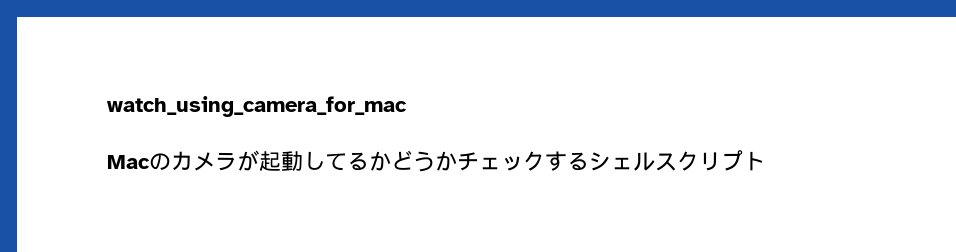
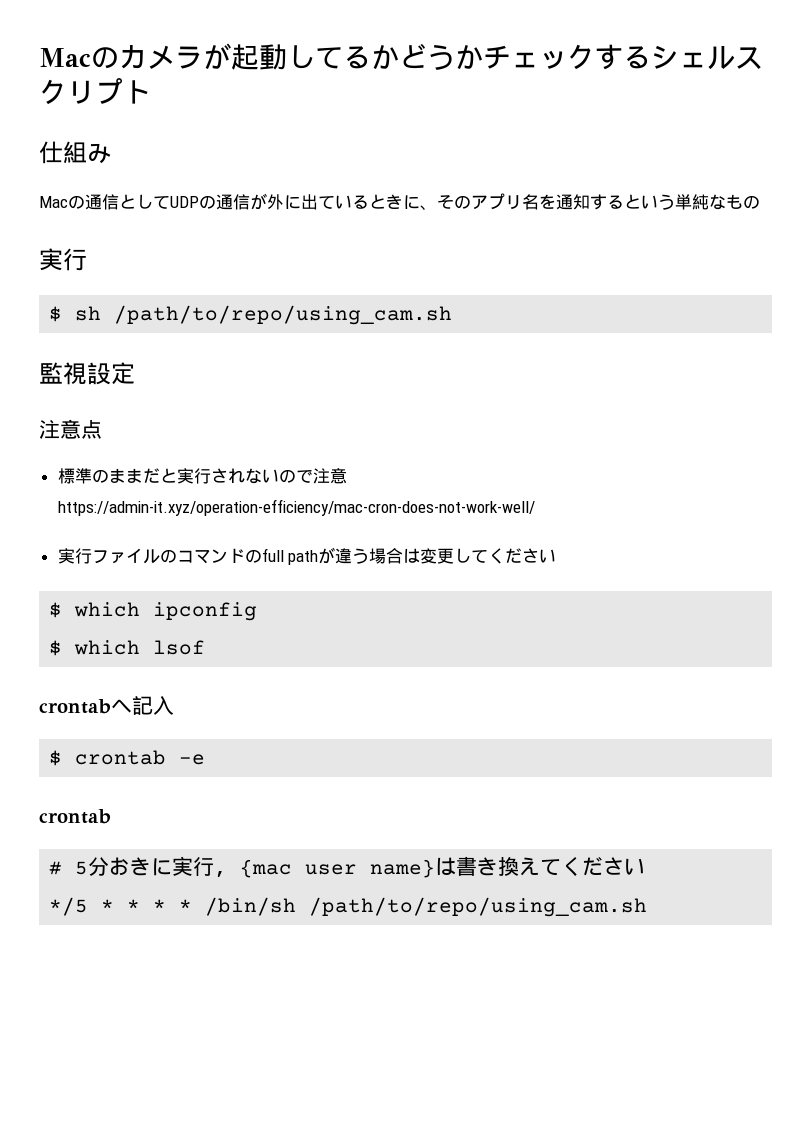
- watch_using_camera_for_mac
+ 仕組み
+ Macの通信としてUDPの通信が外に出ているときに、そのアプリ名を通知するという単純なもの
+ 実行
+ $ sh /path/to/repo/using_cam.sh
+ 監視設定
+ 注意点
+ 標準のままだと実行されないので注意https://admin-it.xyz/operation-efficiency/mac-cron-does-not-work-well/
+ 実行ファイルのコマンドのfull pathが違う場合は変更してください
+ $ which ipconfig
+ $ which lsof
+ crontabへ記入
+ $ crontab -e
+ crontab
+ # 5分おきに実行, {mac user name}は書き換えてください
+ */5 * * * * /bin/sh /path/to/repo/using_cam.sh

